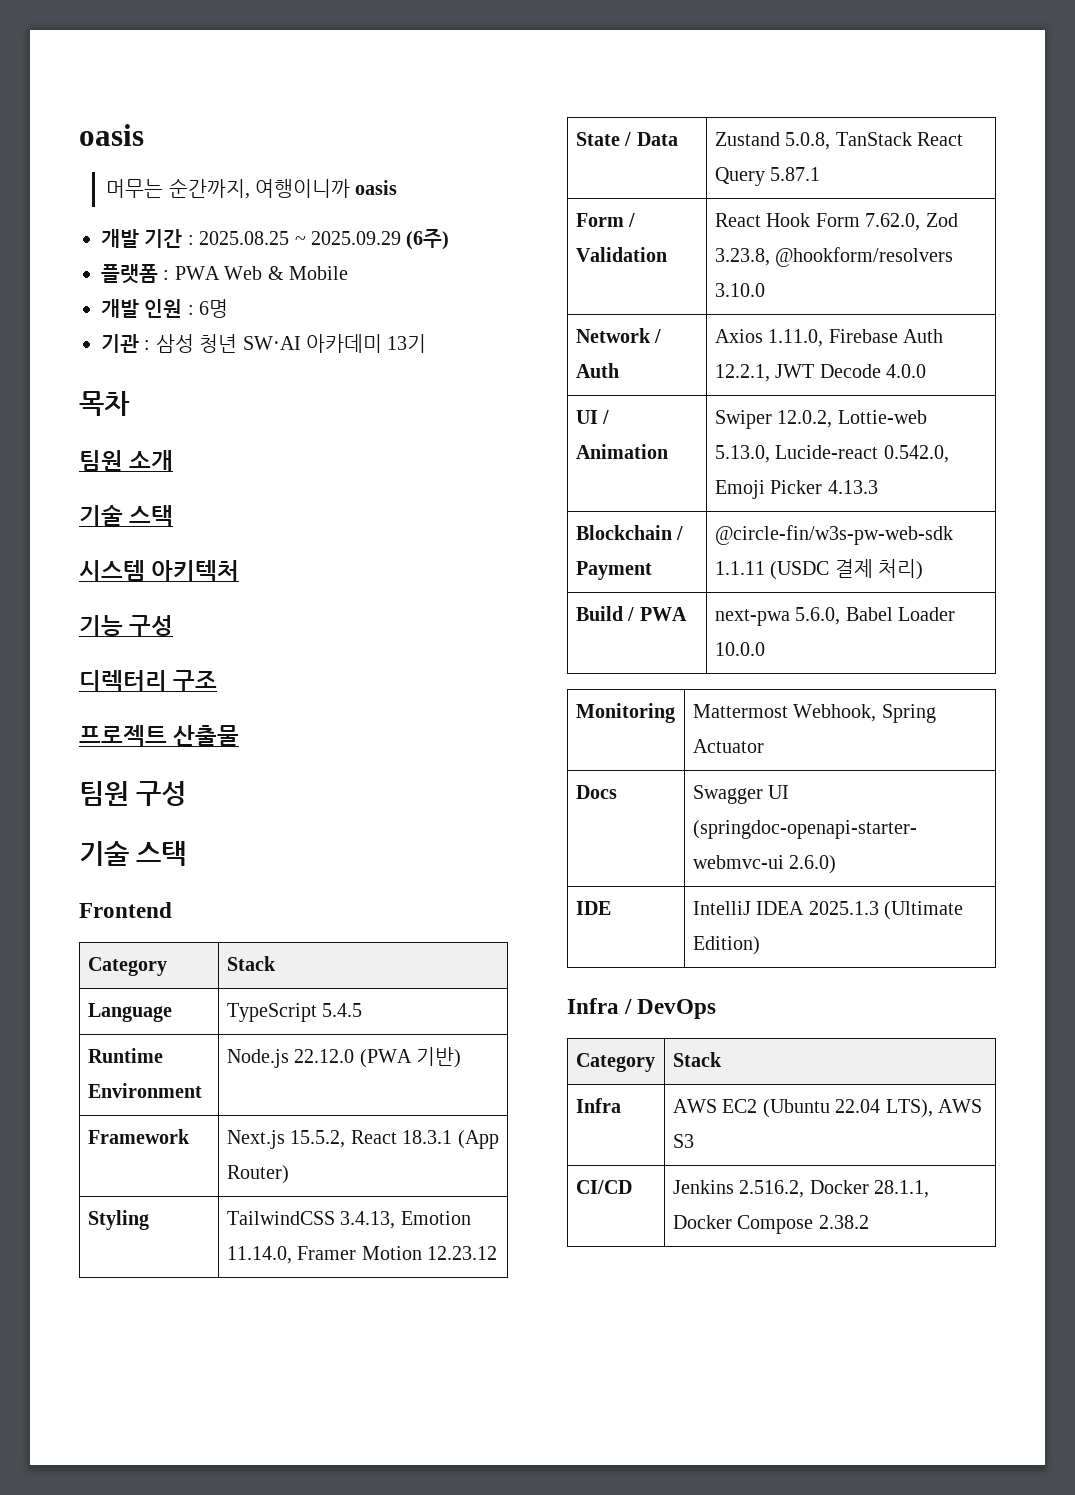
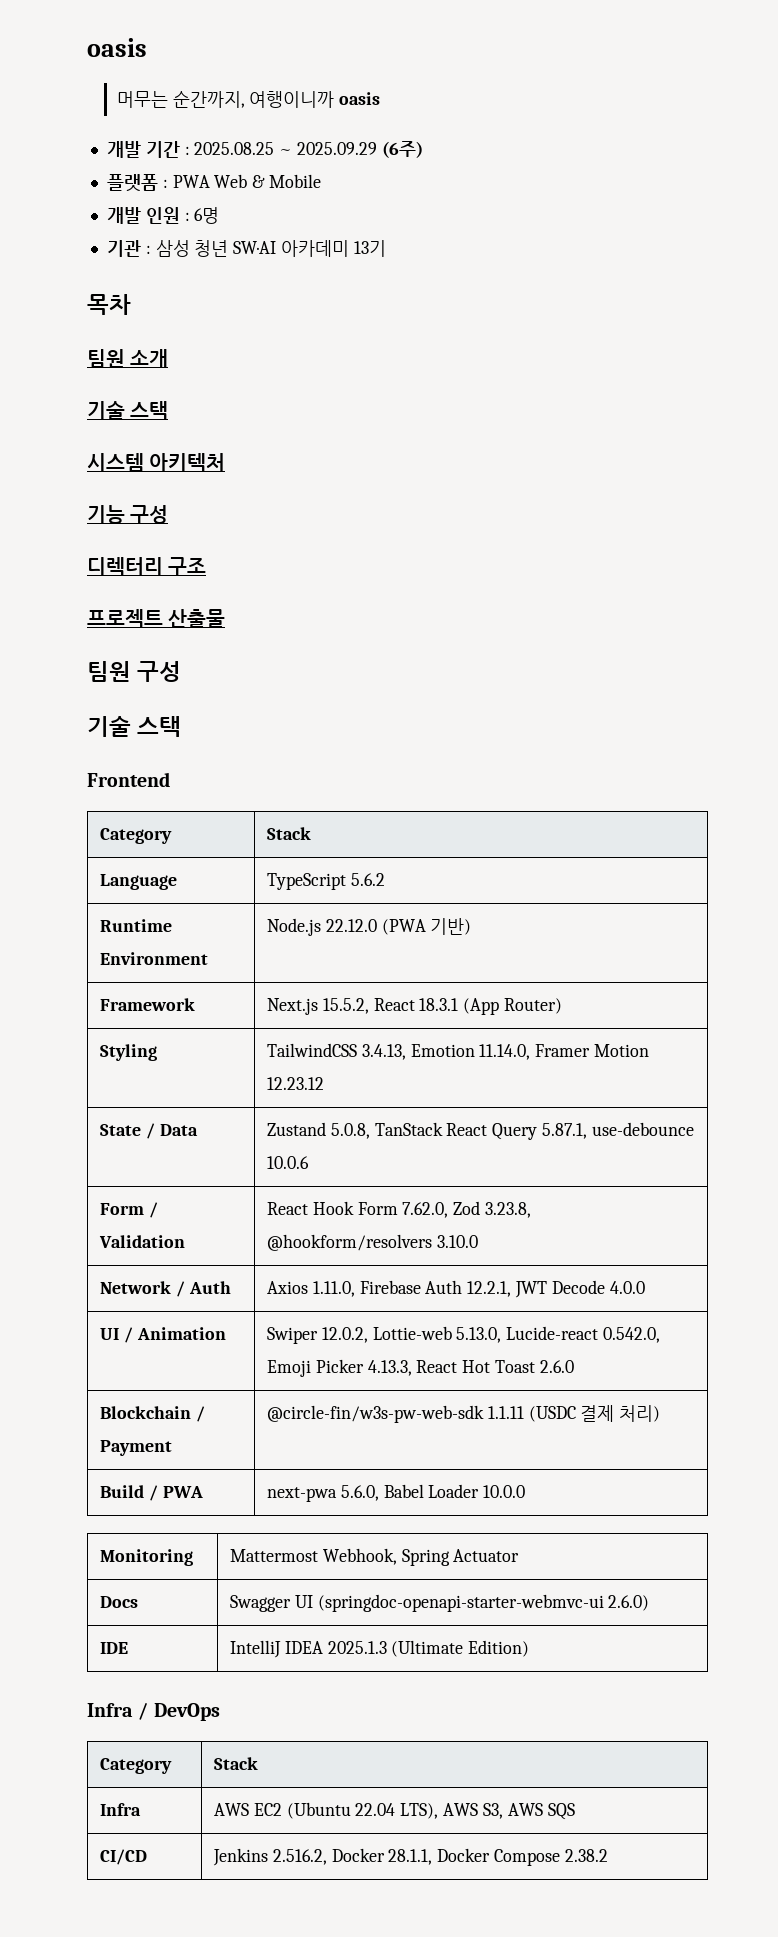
- Language | TypeScript 5.4.5
+ Language | TypeScript 5.6.2
- State / Data | Zustand 5.0.8, TanStack React Query 5.87.1
+ State / Data | Zustand 5.0.8, TanStack React Query 5.87.1, use-debounce 10.0.6
- UI / Animation | Swiper 12.0.2, Lottie-web 5.13.0, Lucide-react 0.542.0, Emoji Picker 4.13.3
+ UI / Animation | Swiper 12.0.2, Lottie-web 5.13.0, Lucide-react 0.542.0, Emoji Picker 4.13.3, React Hot Toast 2.6.0
- Infra | AWS EC2 (Ubuntu 22.04 LTS), AWS S3
+ Infra | AWS EC2 (Ubuntu 22.04 LTS), AWS S3, AWS SQS

